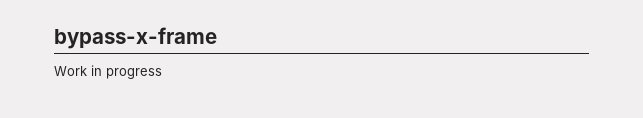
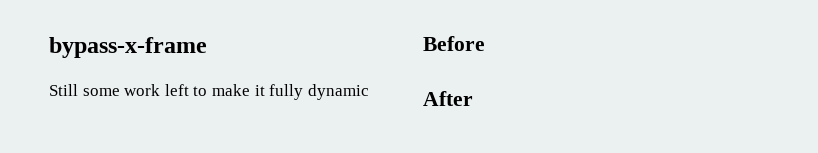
- Work in progress
+ Still some work left to make it fully dynamic
+ Before
+ After

